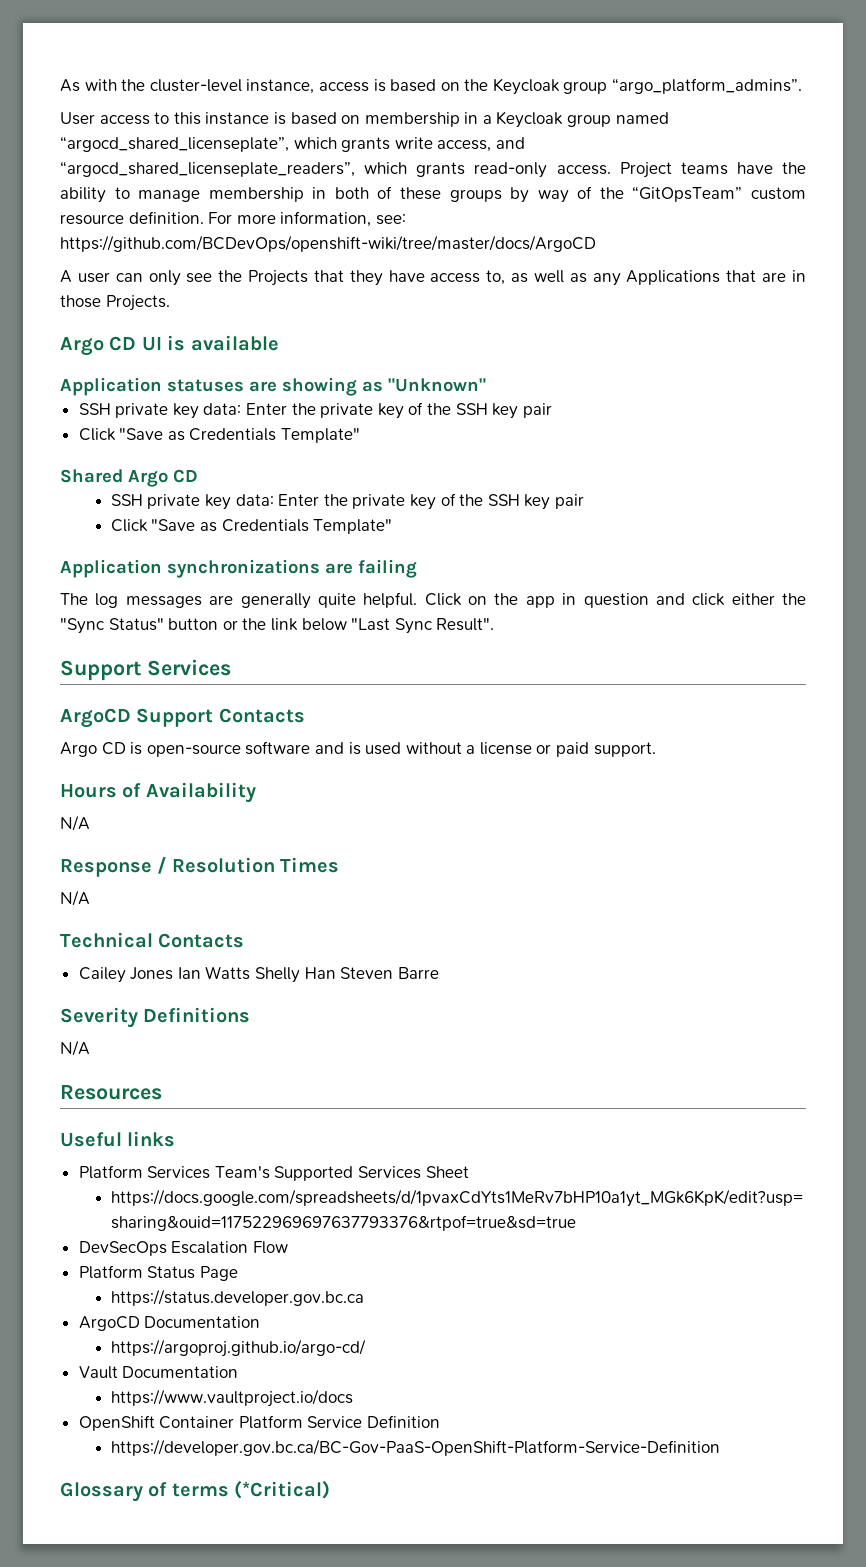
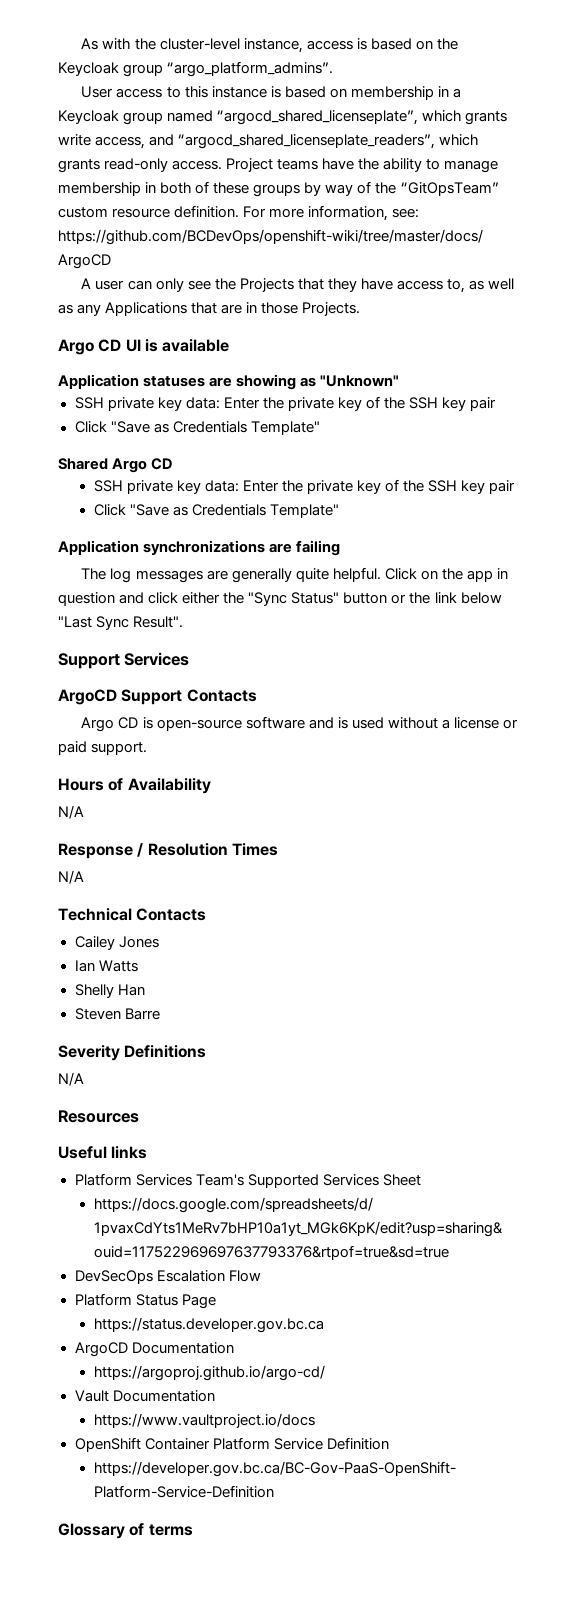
- Cailey Jones Ian Watts Shelly Han Steven Barre
+ Cailey Jones
+ Ian Watts
+ Shelly Han
+ Steven Barre
- Glossary of terms (*Critical)
+ Glossary of terms

